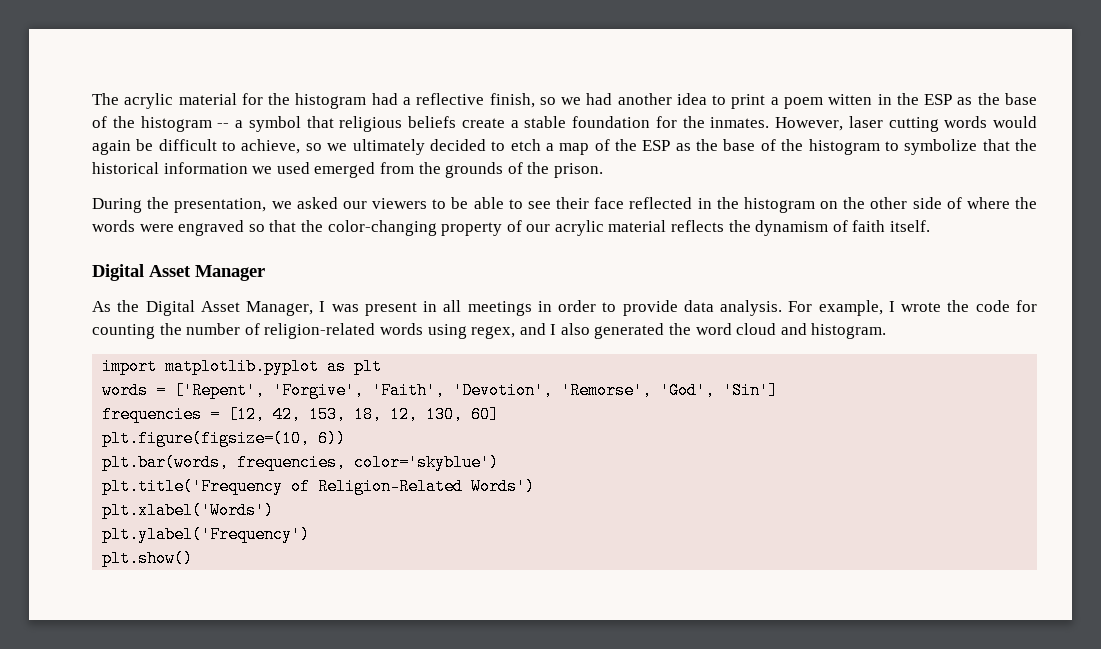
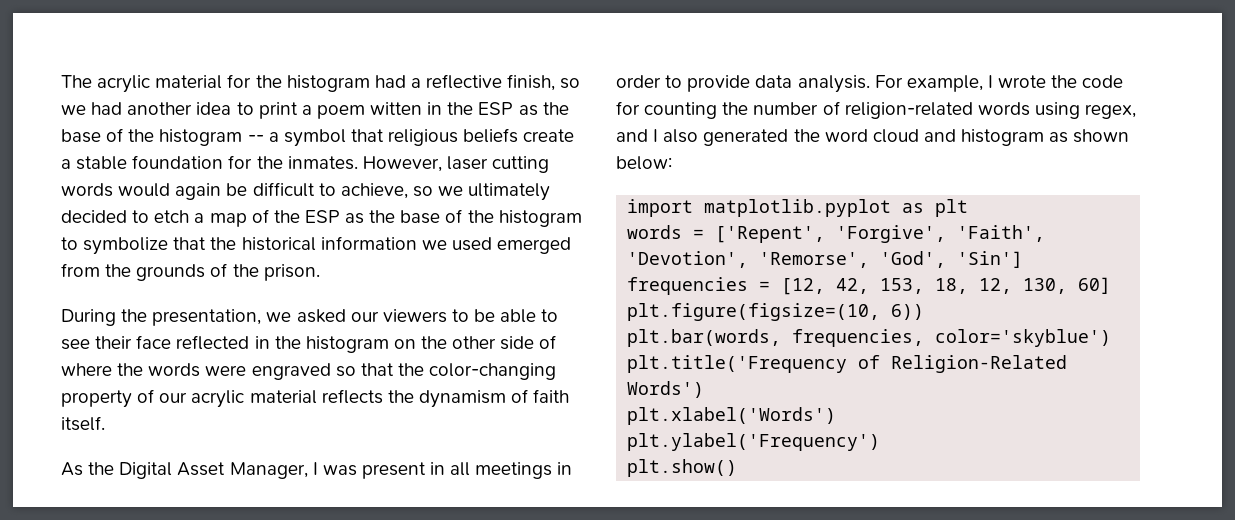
- Digital Asset Manager
- For example, I wrote the code for counting the number of religion-related words using regex, and I also generated the word cloud and histogram.
+ For example, I wrote the code for counting the number of religion-related words using regex, and I also generated the word cloud and histogram as shown below:

